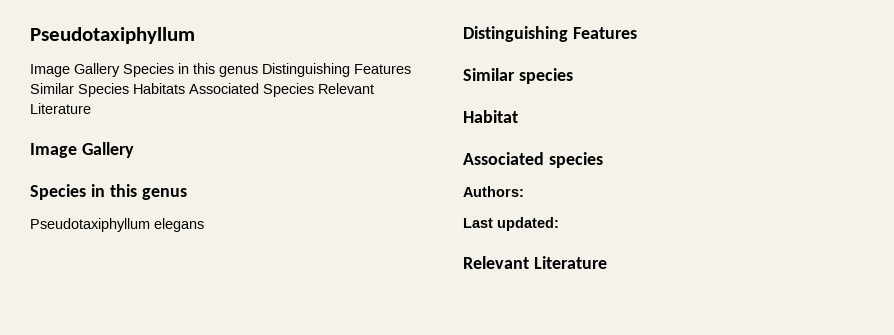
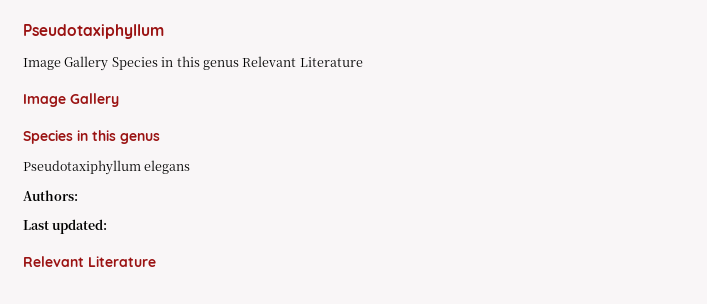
- Image Gallery Species in this genus Distinguishing Features Similar Species Habitats Associated Species Relevant Literature
+ Image Gallery Species in this genus Relevant Literature
  Pseudotaxiphyllum elegans
- Distinguishing Features
- Similar species
- Habitat
- Associated species

